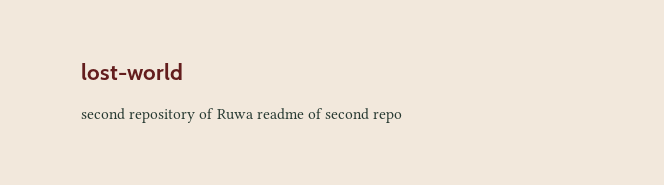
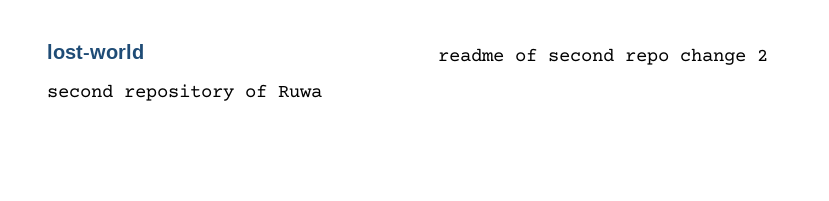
- second repository of Ruwa readme of second repo
+ second repository of Ruwa readme of second repo change 2

